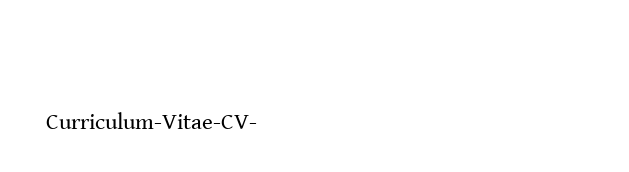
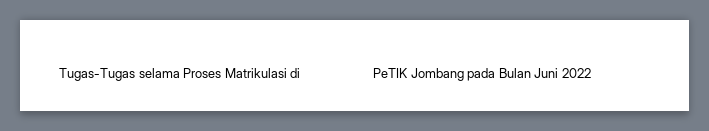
- Curriculum-Vitae-CV-
+ Tugas-Tugas selama Proses Matrikulasi di PeTIK Jombang pada Bulan Juni 2022

